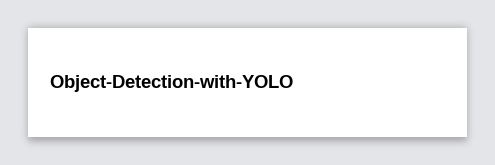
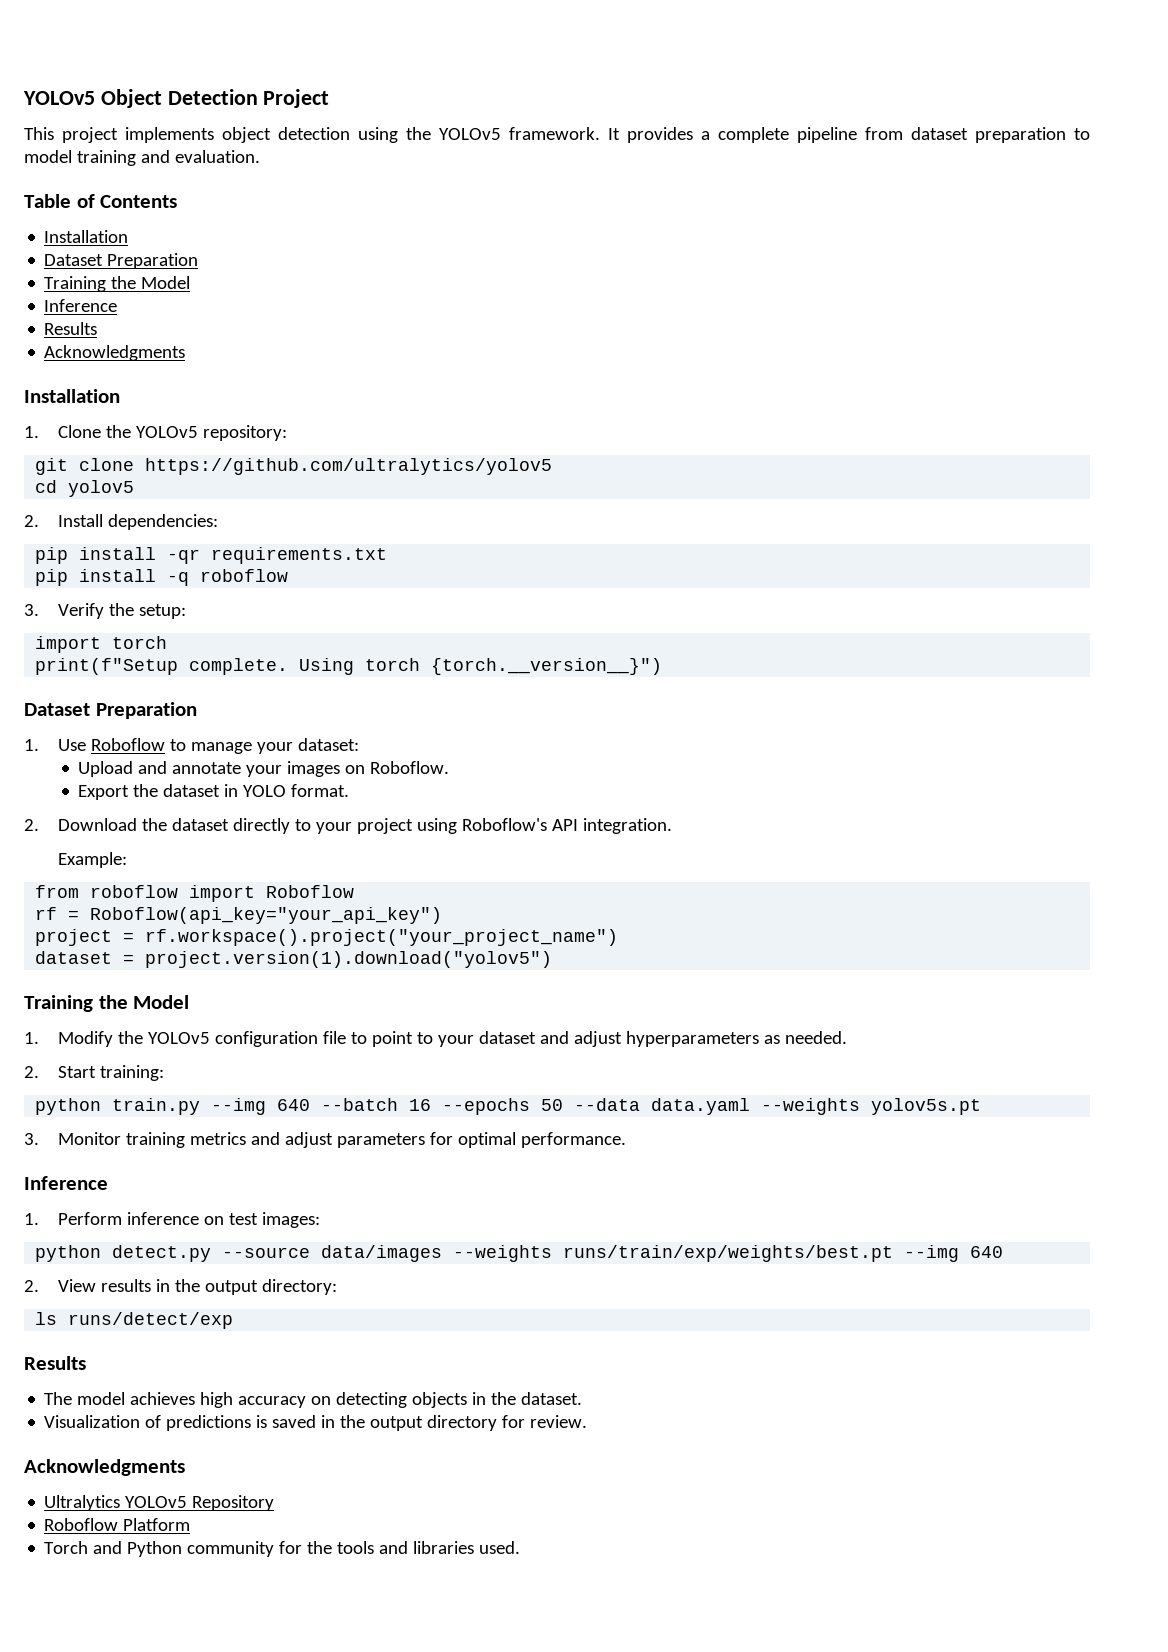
- Object-Detection-with-YOLO
+ YOLOv5 Object Detection Project
+ This project implements object detection using the YOLOv5 framework. It provides a complete pipeline from dataset preparation to model training and evaluation.
+ Table of Contents
+ Installation
+ Dataset Preparation
+ Training the Model
+ Inference
+ Results
+ Acknowledgments
+ Installation
+ 1. Clone the YOLOv5 repository:
+ git clone https://github.com/ultralytics/yolov5
+ cd yolov5
+ 2. Install dependencies:
+ pip install -qr requirements.txt
+ pip install -q roboflow
+ 3. Verify the setup:
+ import torch
+ print(f"Setup complete. Using torch {torch.__version__}")
+ Dataset Preparation
+ 1. Use Roboflow to manage your dataset:
+ Upload and annotate your images on Roboflow.
+ Export the dataset in YOLO format.
+ 2. Download the dataset directly to your project using Roboflow's API integration.
+ Example:
+ from roboflow import Roboflow
+ rf = Roboflow(api_key="your_api_key")
+ project = rf.workspace().project("your_project_name")
+ dataset = project.version(1).download("yolov5")
+ Training the Model
+ 1. Modify the YOLOv5 configuration file to point to your dataset and adjust hyperparameters as needed.
+ 2. Start training:
+ python train.py --img 640 --batch 16 --epochs 50 --data data.yaml --weights yolov5s.pt
+ 3. Monitor training metrics and adjust parameters for optimal performance.
+ Inference
+ 1. Perform inference on test images:
+ python detect.py --source data/images --weights runs/train/exp/weights/best.pt --img 640
+ 2. View results in the output directory:
+ ls runs/detect/exp
+ Results
+ The model achieves high accuracy on detecting objects in the dataset.
+ Visualization of predictions is saved in the output directory for review.
+ Acknowledgments
+ Ultralytics YOLOv5 Repository
+ Roboflow Platform
+ Torch and Python community for the tools and libraries used.

